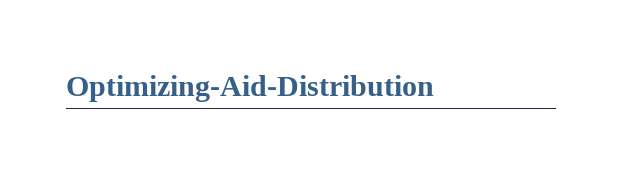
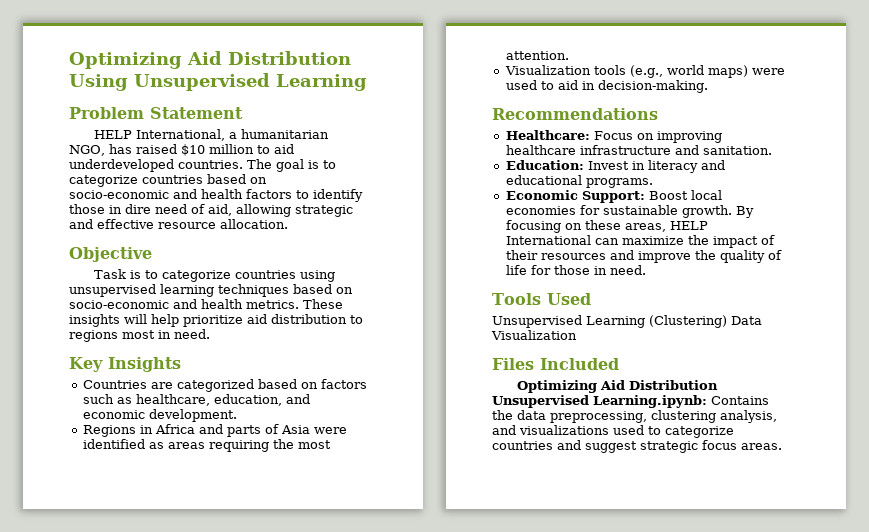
- Optimizing-Aid-Distribution
+ Optimizing Aid Distribution Using Unsupervised Learning
+ Problem Statement
+ HELP International, a humanitarian NGO, has raised $10 million to aid underdeveloped countries. The goal is to categorize countries based on socio-economic and health factors to identify those in dire need of aid, allowing strategic and effective resource allocation.
+ Objective
+ Task is to categorize countries using unsupervised learning techniques based on socio-economic and health metrics. These insights will help prioritize aid distribution to regions most in need.
+ Key Insights
+ Countries are categorized based on factors such as healthcare, education, and economic development.
+ Regions in Africa and parts of Asia were identified as areas requiring the most attention.
+ Visualization tools (e.g., world maps) were used to aid in decision-making.
+ Recommendations
+ Healthcare: Focus on improving healthcare infrastructure and sanitation.
+ Education: Invest in literacy and educational programs.
+ Economic Support: Boost local economies for sustainable growth. By focusing on these areas, HELP International can maximize the impact of their resources and improve the quality of life for those in need.
+ Tools Used
+ Unsupervised Learning (Clustering) Data Visualization
+ Files Included
+ Optimizing Aid Distribution Unsupervised Learning.ipynb: Contains the data preprocessing, clustering analysis, and visualizations used to categorize countries and suggest strategic focus areas.

